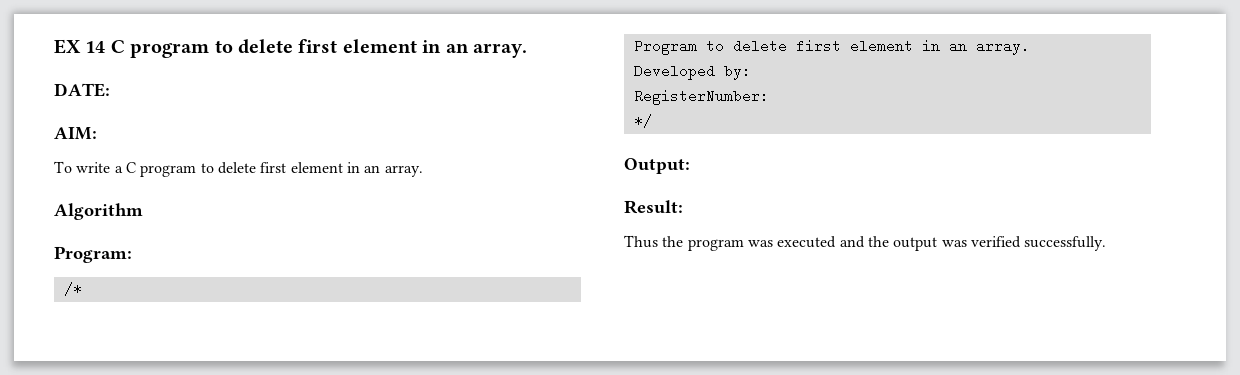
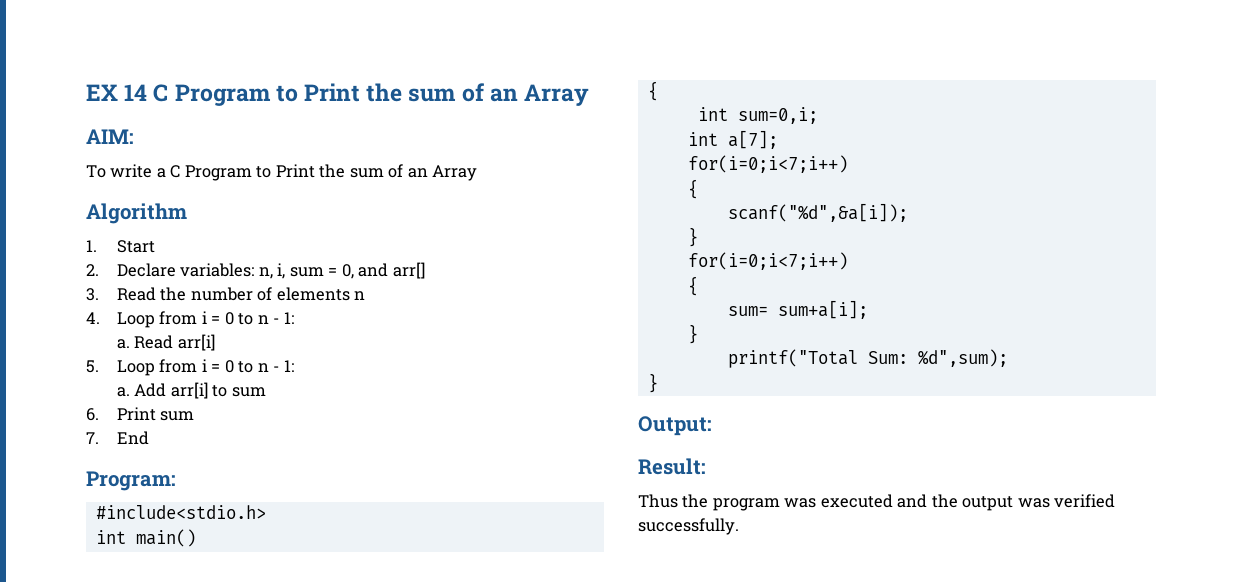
- EX 14 C program to delete first element in an array.
- DATE:
+ EX 14 C Program to Print the sum of an Array
- To write a C program to delete first element in an array.
+ To write a C Program to Print the sum of an Array
  Algorithm
+ 1. Start
+ 2. Declare variables: n, i, sum = 0, and arr[]
+ 3. Read the number of elements n
+ 4. Loop from i = 0 to n - 1:
+ a. Read arr[i]
+ 5. Loop from i = 0 to n - 1:
+ a. Add arr[i] to sum
+ 6. Print sum
+ 7. End
  Program:
- /*
- Program to delete first element in an array.
- Developed by:
- RegisterNumber:
- */
+ #include<stdio.h>
+ int main()
+ {
+ int sum=0,i;
+ int a[7];
+ for(i=0;i<7;i++)
+ {
+ scanf("%d",&a[i]);
+ }
+ for(i=0;i<7;i++)
+ {
+ sum= sum+a[i];
+ }
+ printf("Total Sum: %d",sum);
+ }

